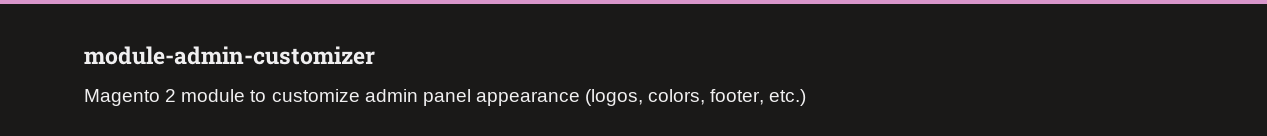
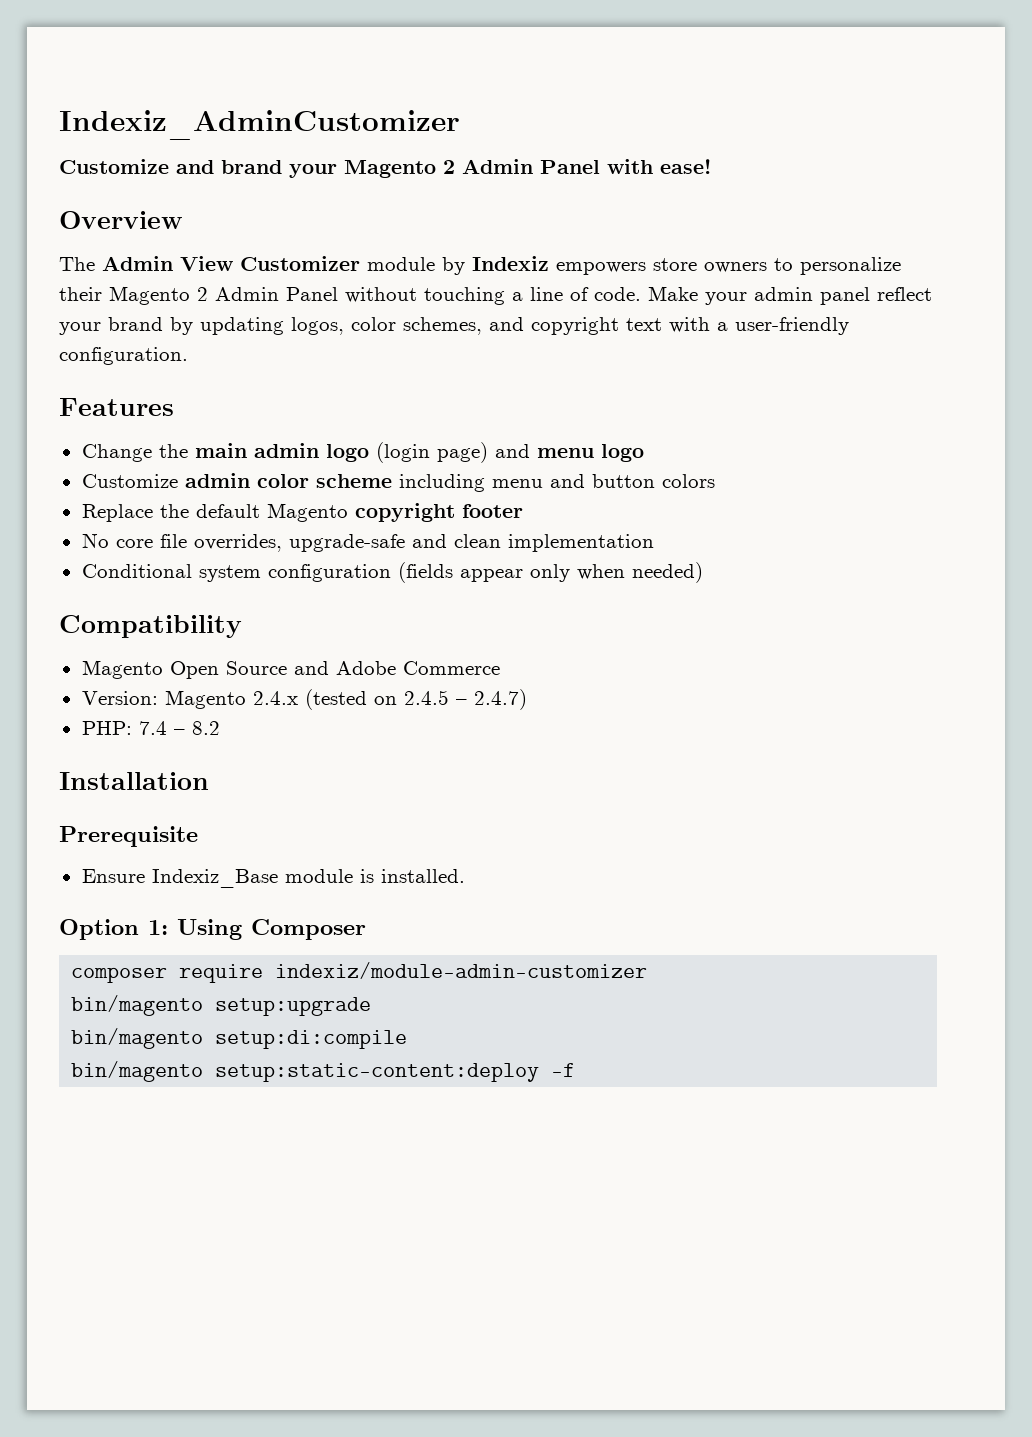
- module-admin-customizer
- Magento 2 module to customize admin panel appearance (logos, colors, footer, etc.)
+ Indexiz_AdminCustomizer
+ Customize and brand your Magento 2 Admin Panel with ease!
+ Overview
+ The Admin View Customizer module by Indexiz empowers store owners to personalize their Magento 2 Admin Panel without touching a line of code. Make your admin panel reflect your brand by updating logos, color schemes, and copyright text with a user-friendly configuration.
+ Features
+ Change the main admin logo (login page) and menu logo
+ Customize admin color scheme including menu and button colors
+ Replace the default Magento copyright footer
+ No core file overrides, upgrade-safe and clean implementation
+ Conditional system configuration (fields appear only when needed)
+ Compatibility
+ Magento Open Source and Adobe Commerce
+ Version: Magento 2.4.x (tested on 2.4.5 – 2.4.7)
+ PHP: 7.4 – 8.2
+ Installation
+ Prerequisite
+ Ensure Indexiz_Base module is installed.
+ Option 1: Using Composer
+ composer require indexiz/module-admin-customizer
+ bin/magento setup:upgrade
+ bin/magento setup:di:compile
+ bin/magento setup:static-content:deploy -f

